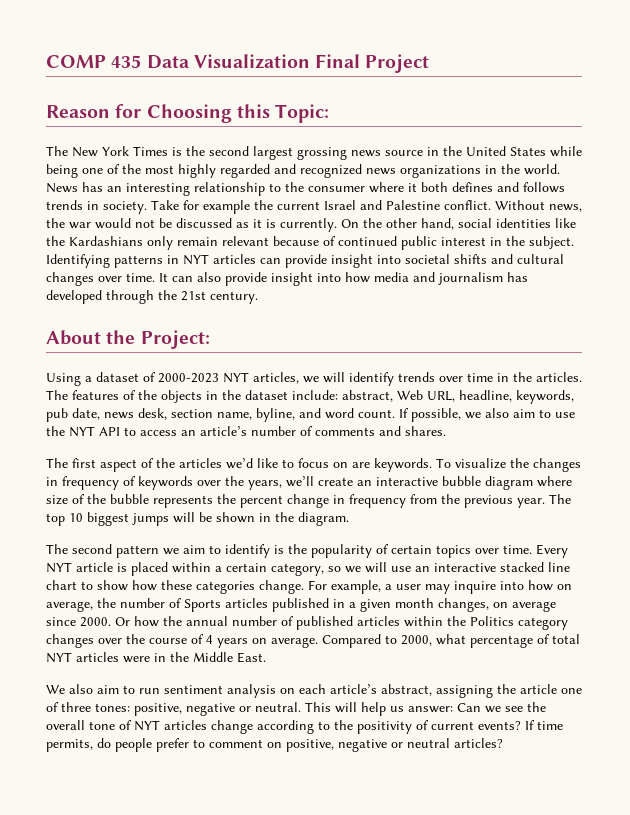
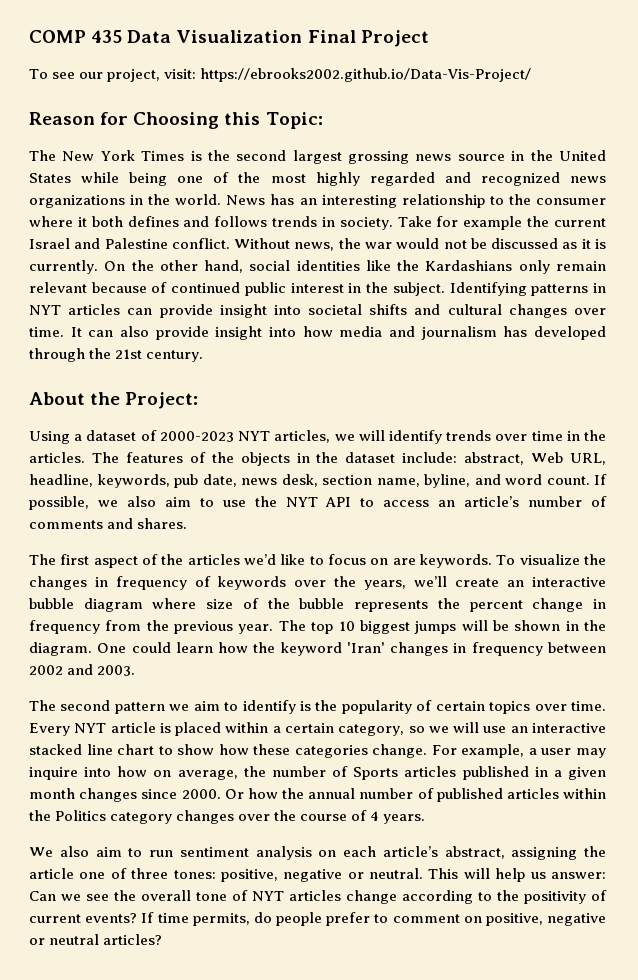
+ To see our project, visit: https://ebrooks2002.github.io/Data-Vis-Project/
+ One could learn how the keyword 'Iran' changes in frequency between 2002 and 2003.
- For example, a user may inquire into how on average, the number of Sports articles published in a given month changes, on average since 2000.
+ For example, a user may inquire into how on average, the number of Sports articles published in a given month changes since 2000.
- Or how the annual number of published articles within the Politics category changes over the course of 4 years on average. Compared to 2000, what percentage of total NYT articles were in the Middle East.
+ Or how the annual number of published articles within the Politics category changes over the course of 4 years.

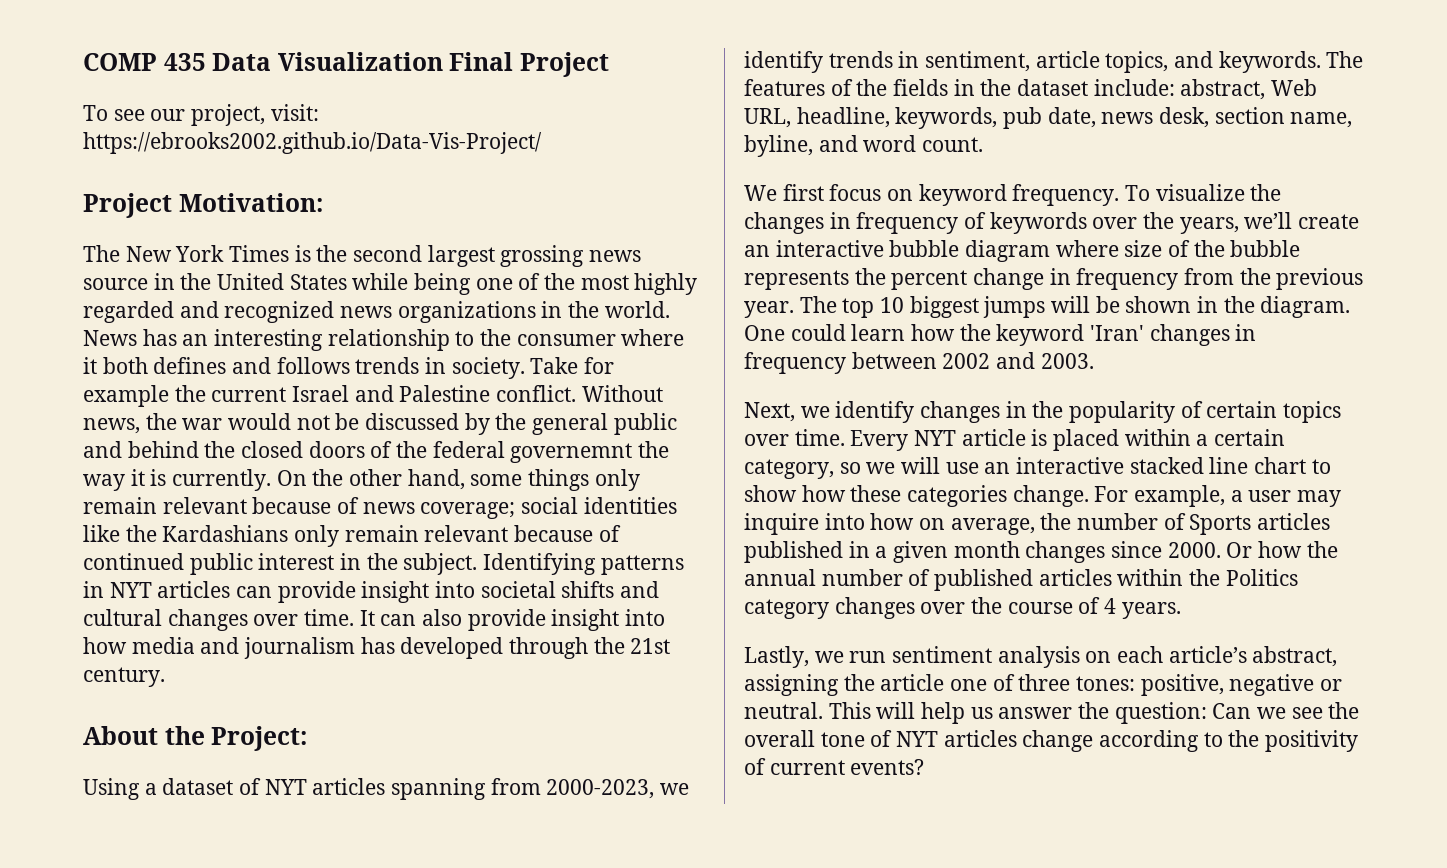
- Reason for Choosing this Topic:
+ Project Motivation:
- Without news, the war would not be discussed as it is currently.
+ Without news, the war would not be discussed by the general public and behind the closed doors of the federal governemnt the way it is currently.
- On the other hand, social identities like the Kardashians only remain relevant because of continued public interest in the subject.
+ On the other hand, some things only remain relevant because of news coverage; social identities like the Kardashians only remain relevant because of continued public interest in the subject.
- Using a dataset of 2000-2023 NYT articles, we will identify trends over time in the articles.
+ Using a dataset of NYT articles spanning from 2000-2023, we identify trends in sentiment, article topics, and keywords.
- The features of the objects in the dataset include: abstract, Web URL, headline, keywords, pub date, news desk, section name, byline, and word count. If possible, we also aim to use the NYT API to access an article’s number of comments and shares.
- The first aspect of the articles we’d like to focus on are keywords.
+ The features of the fields in the dataset include: abstract, Web URL, headline, keywords, pub date, news desk, section name, byline, and word count.
+ We first focus on keyword frequency.
- The second pattern we aim to identify is the popularity of certain topics over time.
+ Next, we identify changes in the popularity of certain topics over time.
- We also aim to run sentiment analysis on each article’s abstract, assigning the article one of three tones: positive, negative or neutral.
+ Lastly, we run sentiment analysis on each article’s abstract, assigning the article one of three tones: positive, negative or neutral.
- This will help us answer: Can we see the overall tone of NYT articles change according to the positivity of current events? If time permits, do people prefer to comment on positive, negative or neutral articles?
+ This will help us answer the question: Can we see the overall tone of NYT articles change according to the positivity of current events?

